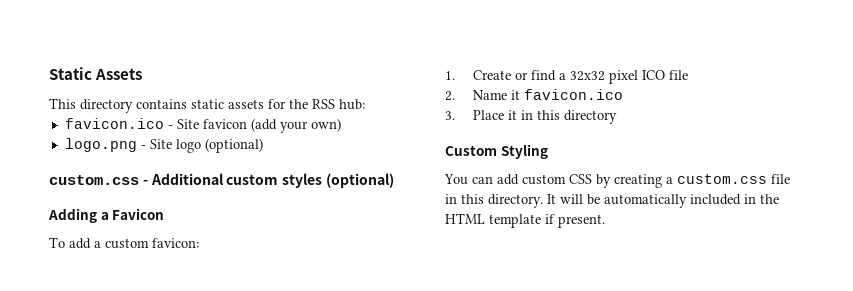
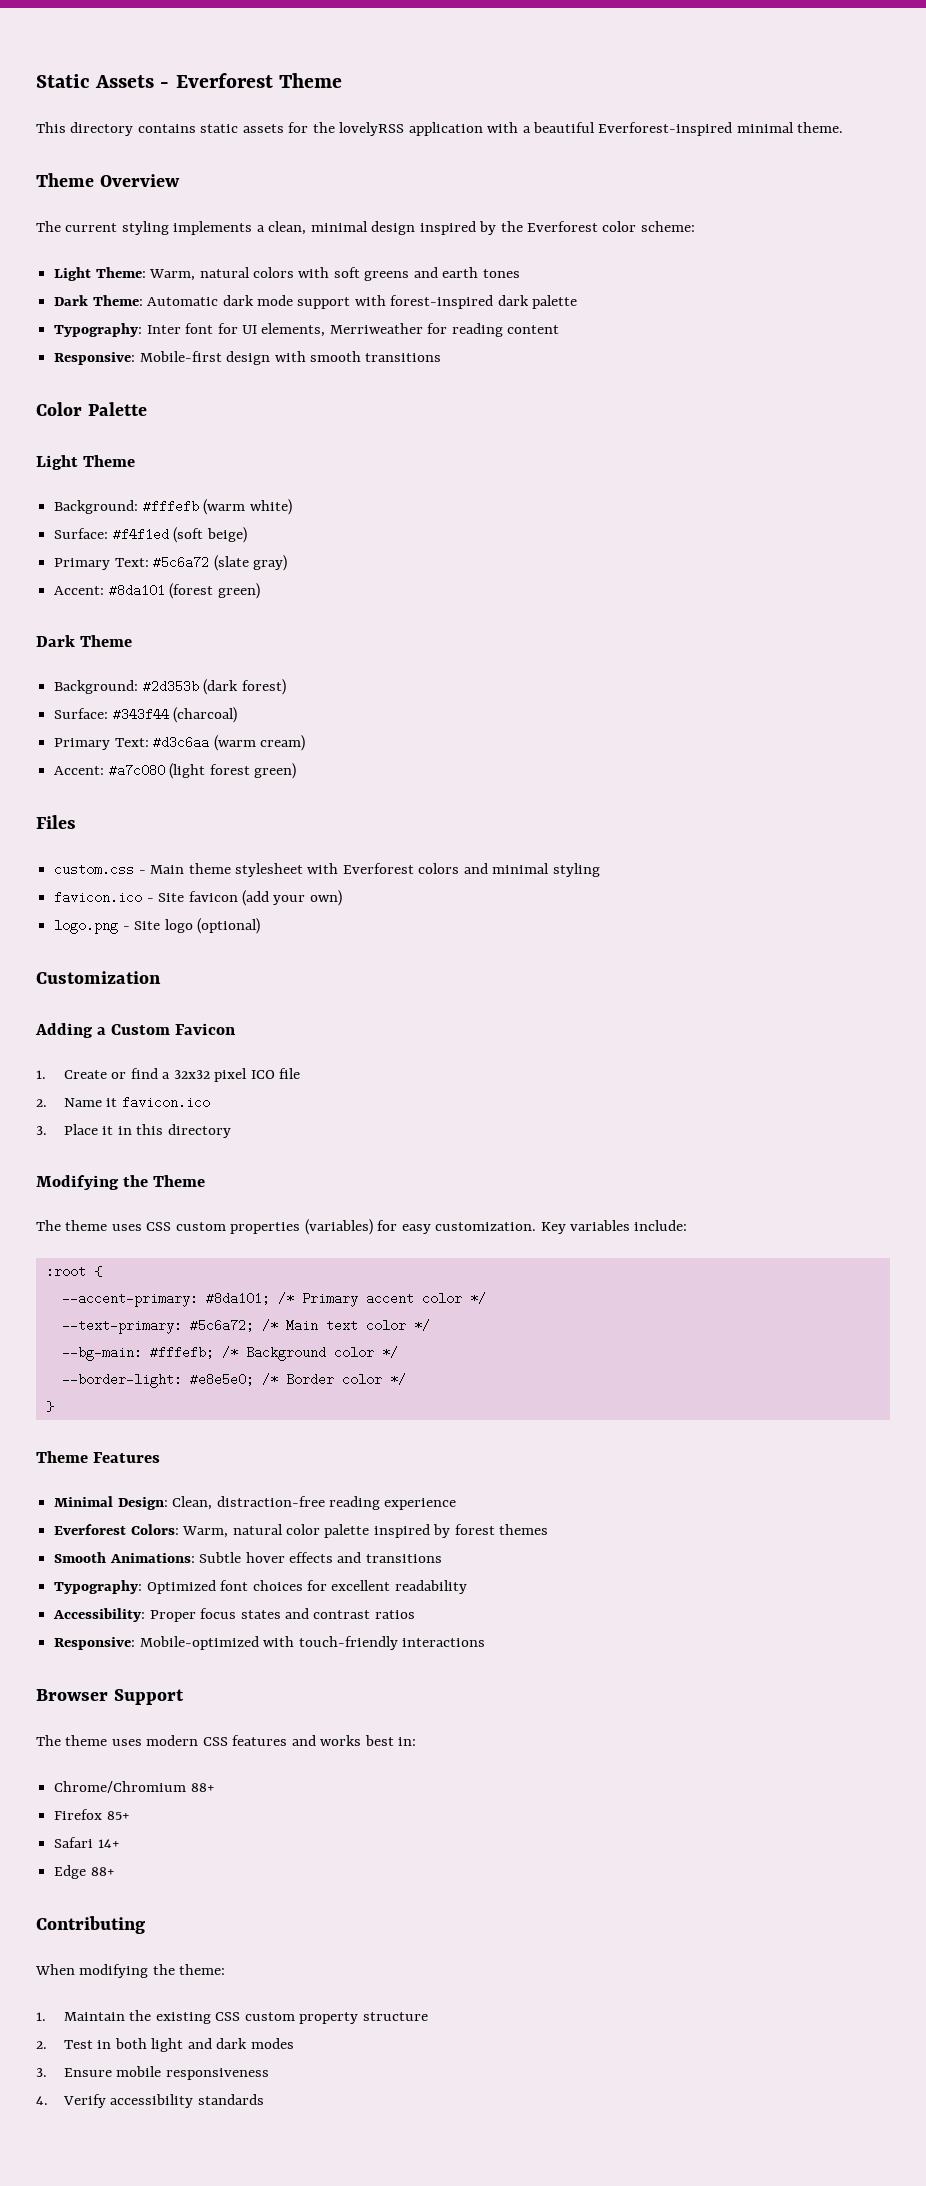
- Static Assets
+ Static Assets - Everforest Theme
- This directory contains static assets for the RSS hub:
+ This directory contains static assets for the lovelyRSS application with a beautiful Everforest-inspired minimal theme.
+ Theme Overview
+ The current styling implements a clean, minimal design inspired by the Everforest color scheme:
+ Light Theme: Warm, natural colors with soft greens and earth tones
+ Dark Theme: Automatic dark mode support with forest-inspired dark palette
+ Typography: Inter font for UI elements, Merriweather for reading content
+ Responsive: Mobile-first design with smooth transitions
+ Color Palette
+ Light Theme
+ Background: #fffefb (warm white)
+ Surface: #f4f1ed (soft beige)
+ Primary Text: #5c6a72 (slate gray)
+ Accent: #8da101 (forest green)
+ Dark Theme
+ Background: #2d353b (dark forest)
+ Surface: #343f44 (charcoal)
+ Primary Text: #d3c6aa (warm cream)
+ Accent: #a7c080 (light forest green)
+ Files
+ custom.css - Main theme stylesheet with Everforest colors and minimal styling
- custom.css - Additional custom styles (optional)
+ Customization
- Adding a Favicon
+ Adding a Custom Favicon
- To add a custom favicon:
- Custom Styling
- You can add custom CSS by creating a custom.css file in this directory. It will be automatically included in the HTML template if present.
+ Modifying the Theme
+ The theme uses CSS custom properties (variables) for easy customization. Key variables include:
+ :root {
+ --accent-primary: #8da101; /* Primary accent color */
+ --text-primary: #5c6a72; /* Main text color */
+ --bg-main: #fffefb; /* Background color */
+ --border-light: #e8e5e0; /* Border color */
+ }
+ Theme Features
+ Minimal Design: Clean, distraction-free reading experience
+ Everforest Colors: Warm, natural color palette inspired by forest themes
+ Smooth Animations: Subtle hover effects and transitions
+ Typography: Optimized font choices for excellent readability
+ Accessibility: Proper focus states and contrast ratios
+ Responsive: Mobile-optimized with touch-friendly interactions
+ Browser Support
+ The theme uses modern CSS features and works best in:
+ Chrome/Chromium 88+
+ Firefox 85+
+ Safari 14+
+ Edge 88+
+ Contributing
+ When modifying the theme:
+ 1. Maintain the existing CSS custom property structure
+ 2. Test in both light and dark modes
+ 3. Ensure mobile responsiveness
+ 4. Verify accessibility standards

